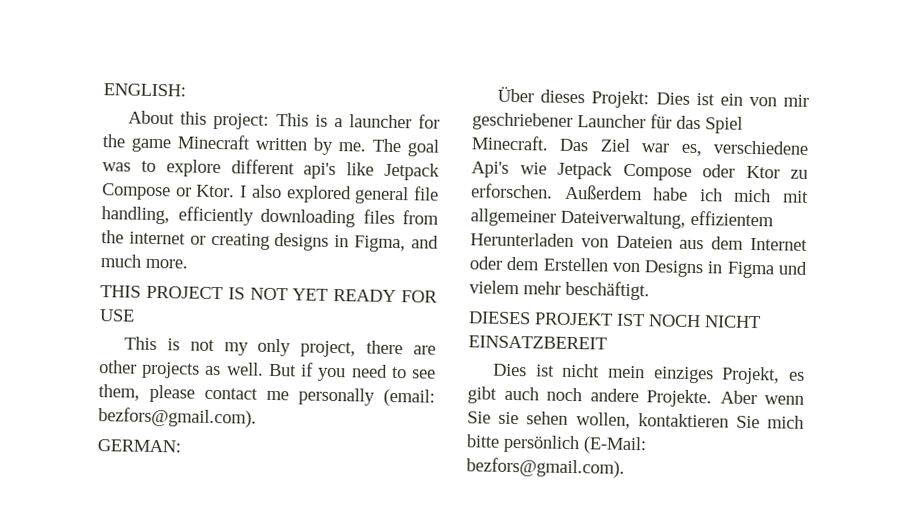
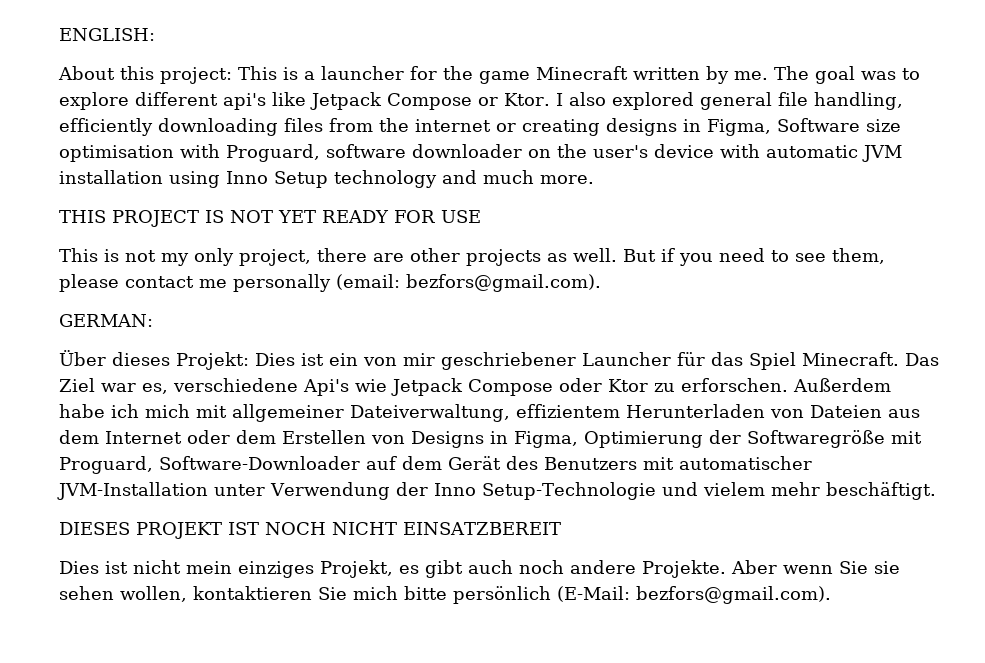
- I also explored general file handling, efficiently downloading files from the internet or creating designs in Figma, and much more.
+ I also explored general file handling, efficiently downloading files from the internet or creating designs in Figma, Software size optimisation with Proguard, software downloader on the user's device with automatic JVM installation using Inno Setup technology and much more.
- Außerdem habe ich mich mit allgemeiner Dateiverwaltung, effizientem Herunterladen von Dateien aus dem Internet oder dem Erstellen von Designs in Figma und vielem mehr beschäftigt.
+ Außerdem habe ich mich mit allgemeiner Dateiverwaltung, effizientem Herunterladen von Dateien aus dem Internet oder dem Erstellen von Designs in Figma, Optimierung der Softwaregröße mit Proguard, Software-Downloader auf dem Gerät des Benutzers mit automatischer JVM-Installation unter Verwendung der Inno Setup-Technologie und vielem mehr beschäftigt.

